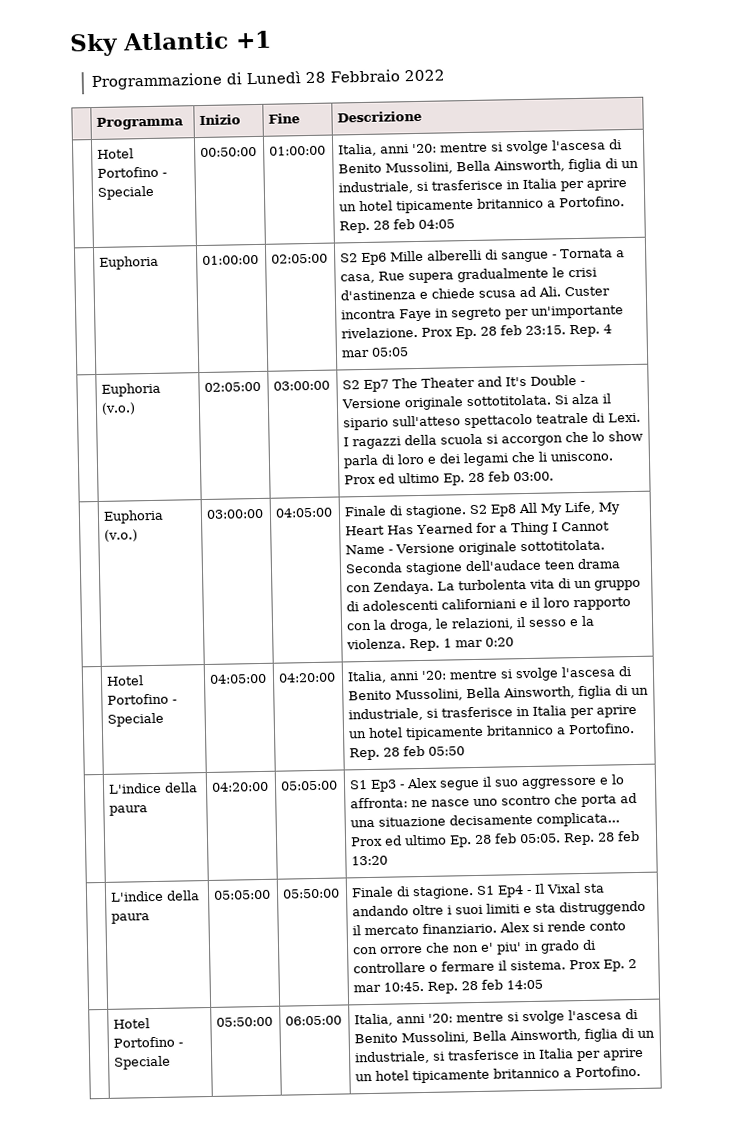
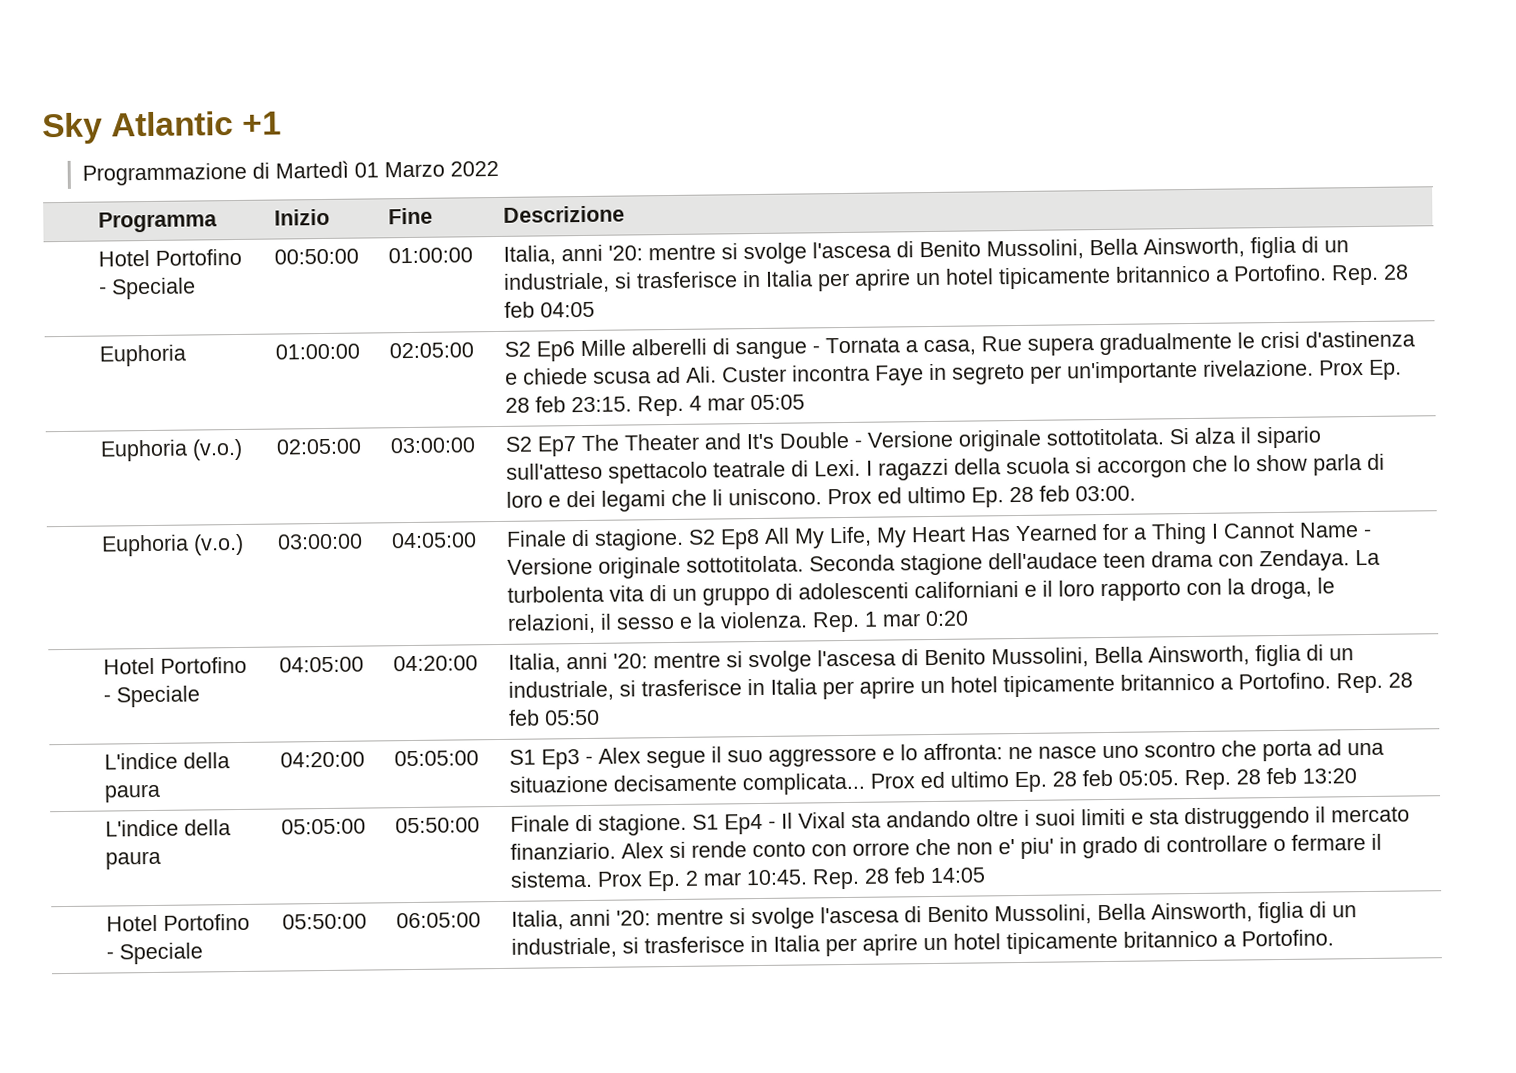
- Programmazione di Lunedì 28 Febbraio 2022
+ Programmazione di Martedì 01 Marzo 2022

